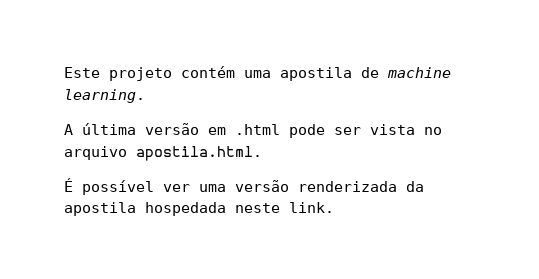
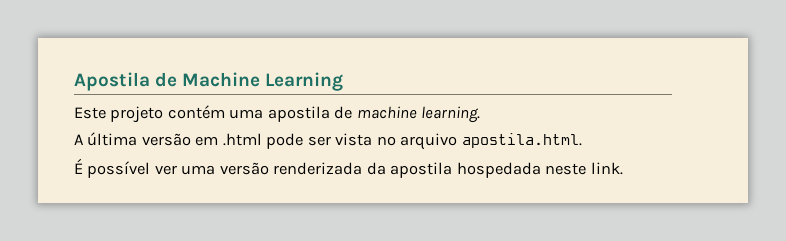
+ Apostila de Machine Learning

